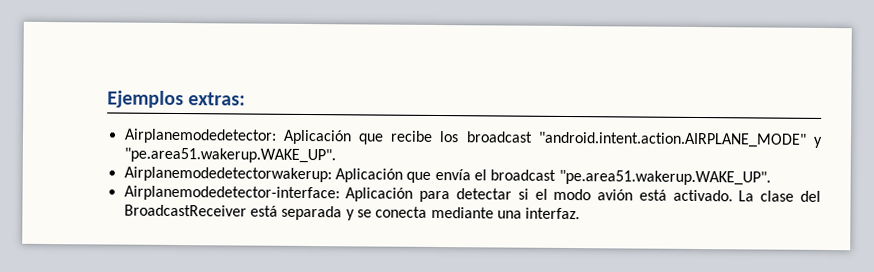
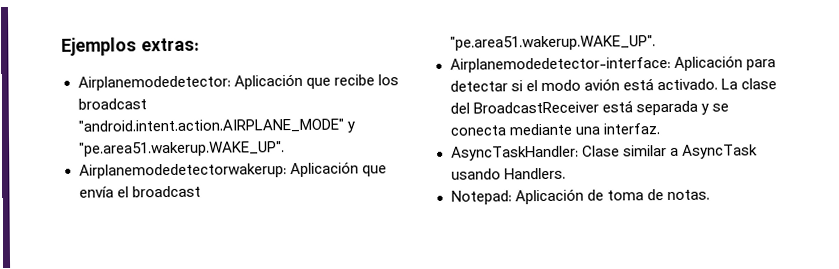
+ AsyncTaskHandler: Clase similar a AsyncTask usando Handlers.
+ Notepad: Aplicación de toma de notas.

